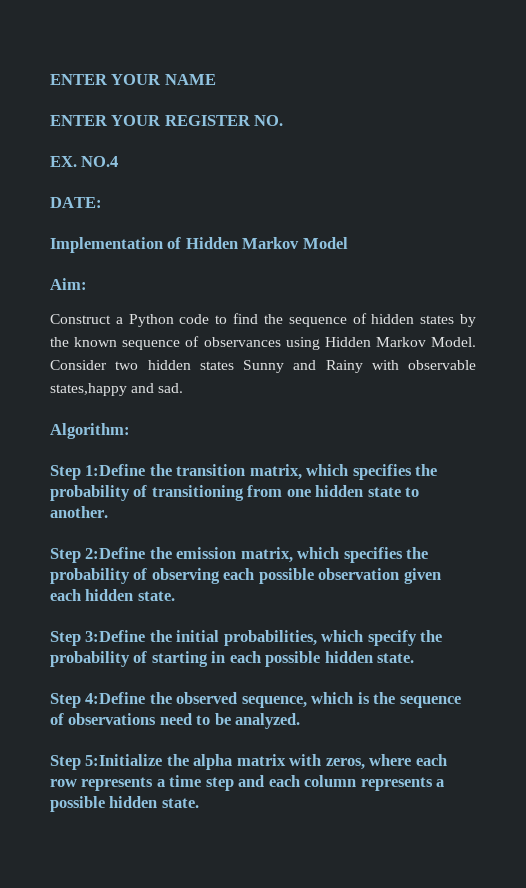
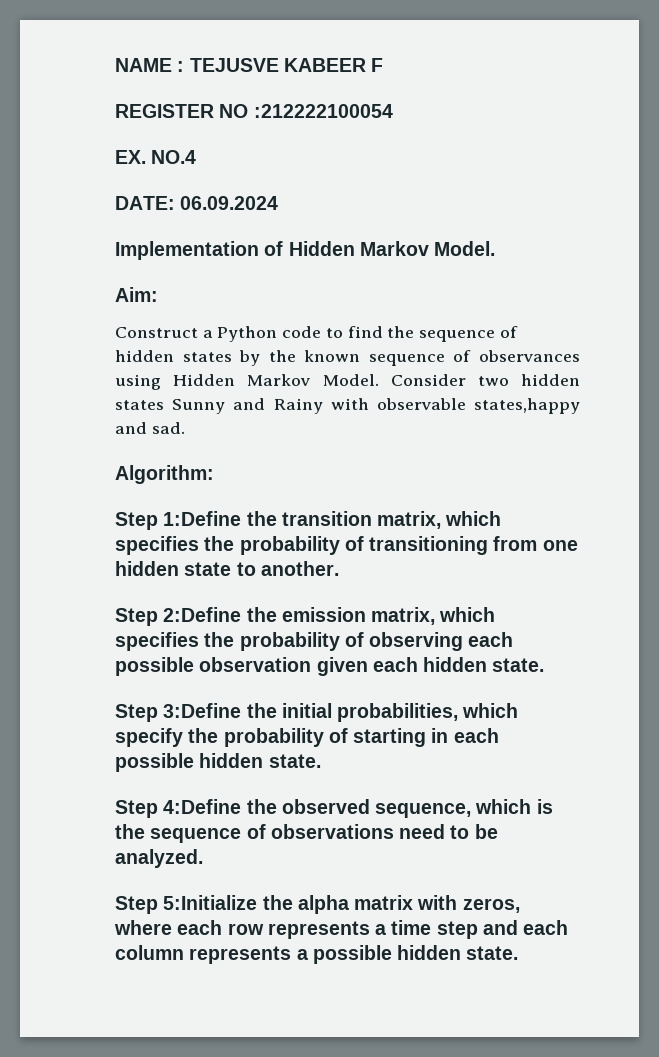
- ENTER YOUR NAME
- ENTER YOUR REGISTER NO.
+ NAME : TEJUSVE KABEER F
+ REGISTER NO :212222100054
- DATE:
+ DATE: 06.09.2024
- Implementation of Hidden Markov Model
+ Implementation of Hidden Markov Model.

